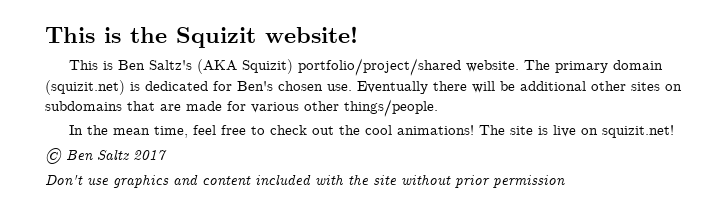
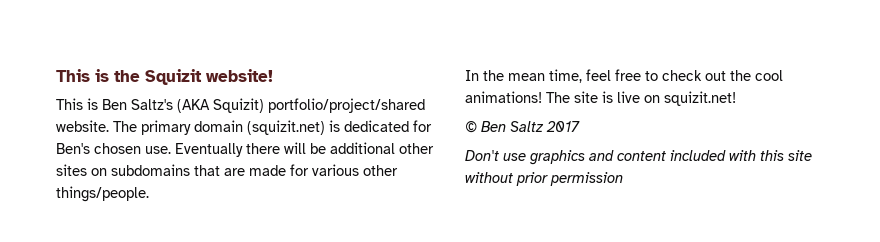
- Don't use graphics and content included with the site without prior permission
+ Don't use graphics and content included with this site without prior permission

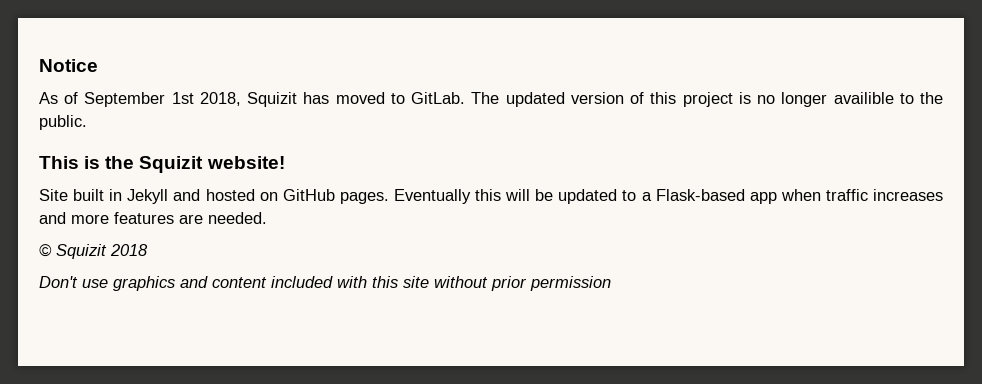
+ Notice
+ As of September 1st 2018, Squizit has moved to GitLab. The updated version of this project is no longer availible to the public.
- This is Ben Saltz's (AKA Squizit) portfolio/project/shared website. The primary domain (squizit.net) is dedicated for Ben's chosen use. Eventually there will be additional other sites on subdomains that are made for various other things/people.
- In the mean time, feel free to check out the cool animations! The site is live on squizit.net!
- © Ben Saltz 2017
+ Site built in Jekyll and hosted on GitHub pages. Eventually this will be updated to a Flask-based app when traffic increases and more features are needed.
+ © Squizit 2018

